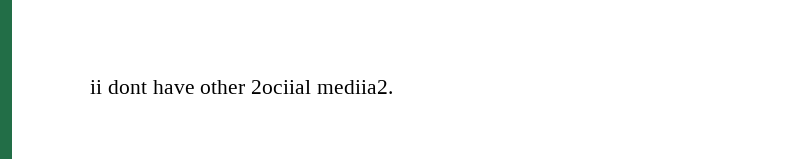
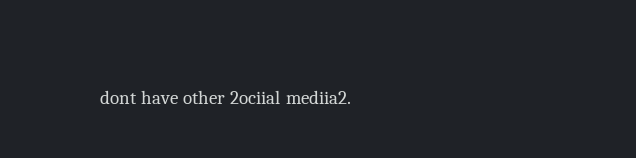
- ii dont have other 2ociial mediia2.
+ dont have other 2ociial mediia2.

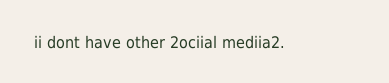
- dont have other 2ociial mediia2.
+ ii dont have other 2ociial mediia2.

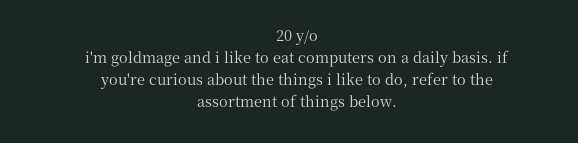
- ii dont have other 2ociial mediia2.
+ 20 y/o
+ i'm goldmage and i like to eat computers on a daily basis. if you're curious about the things i like to do, refer to the assortment of things below.

